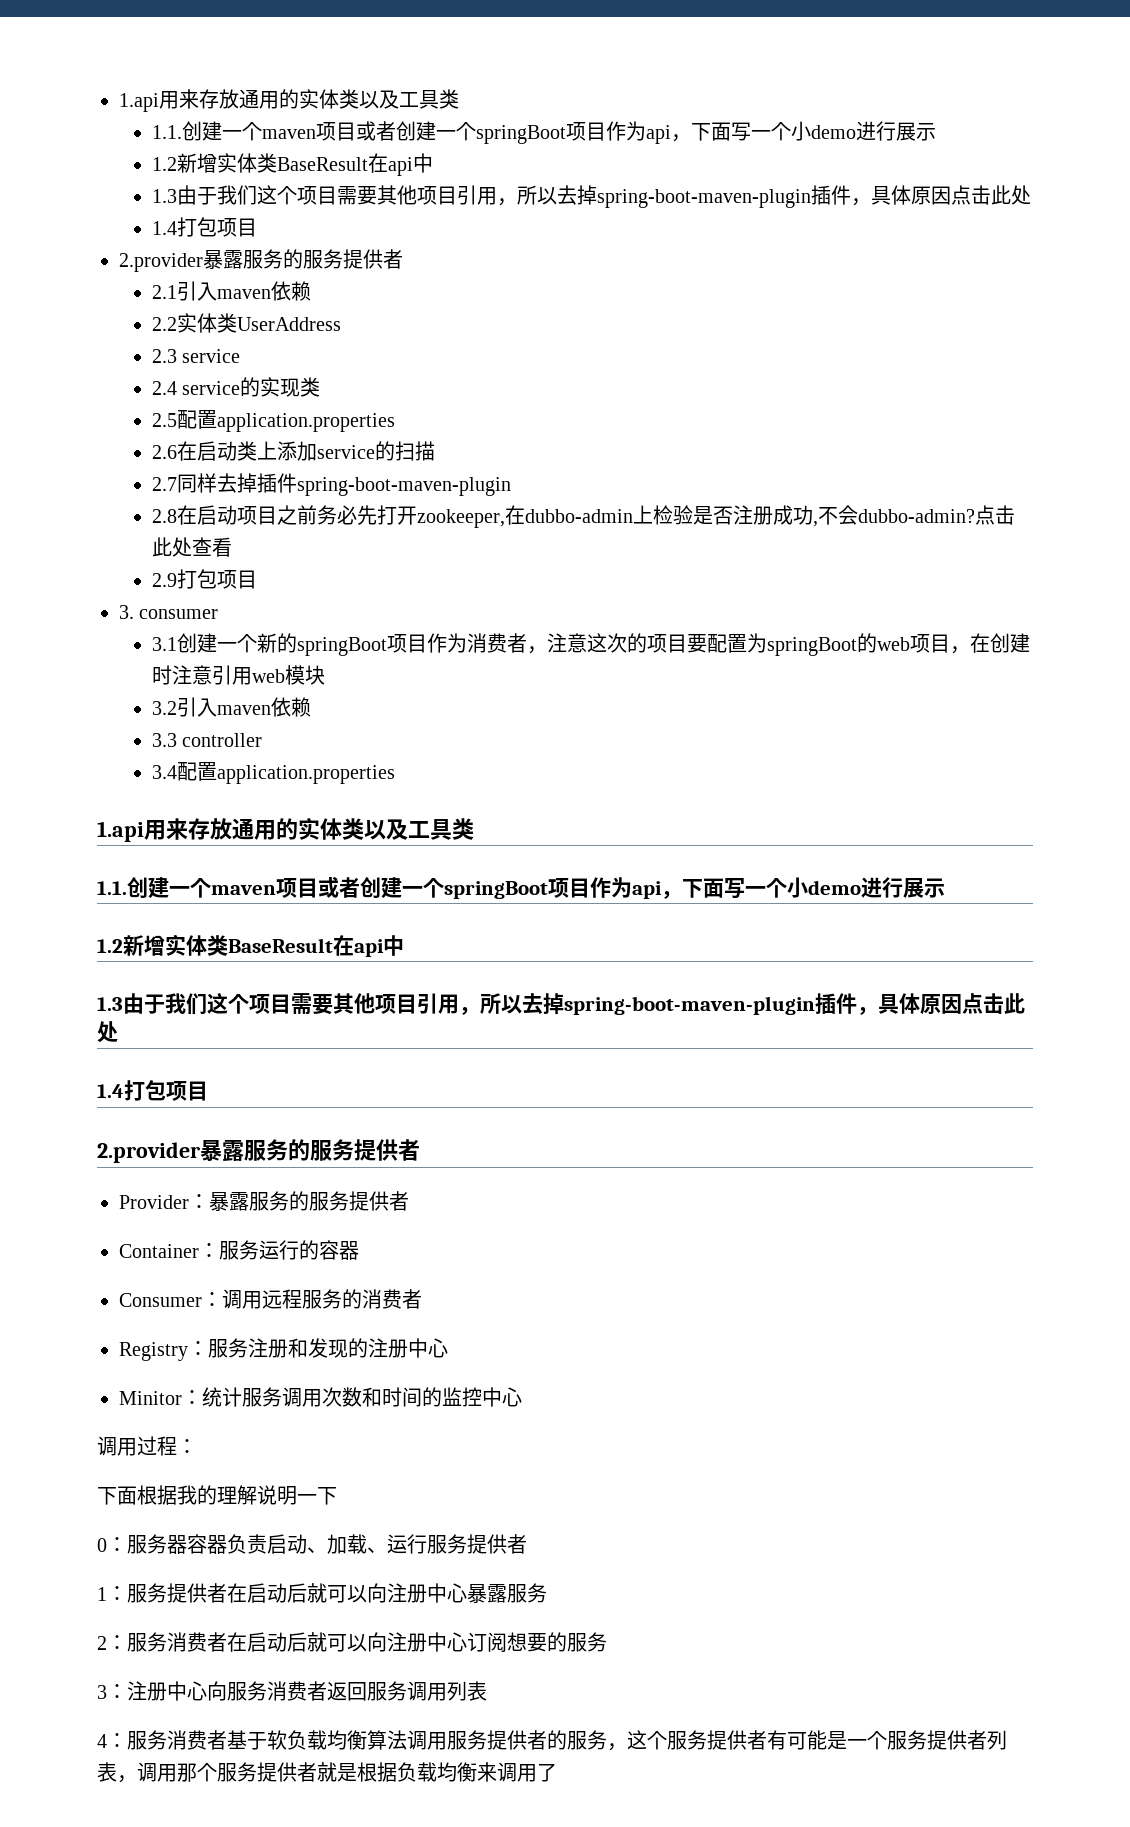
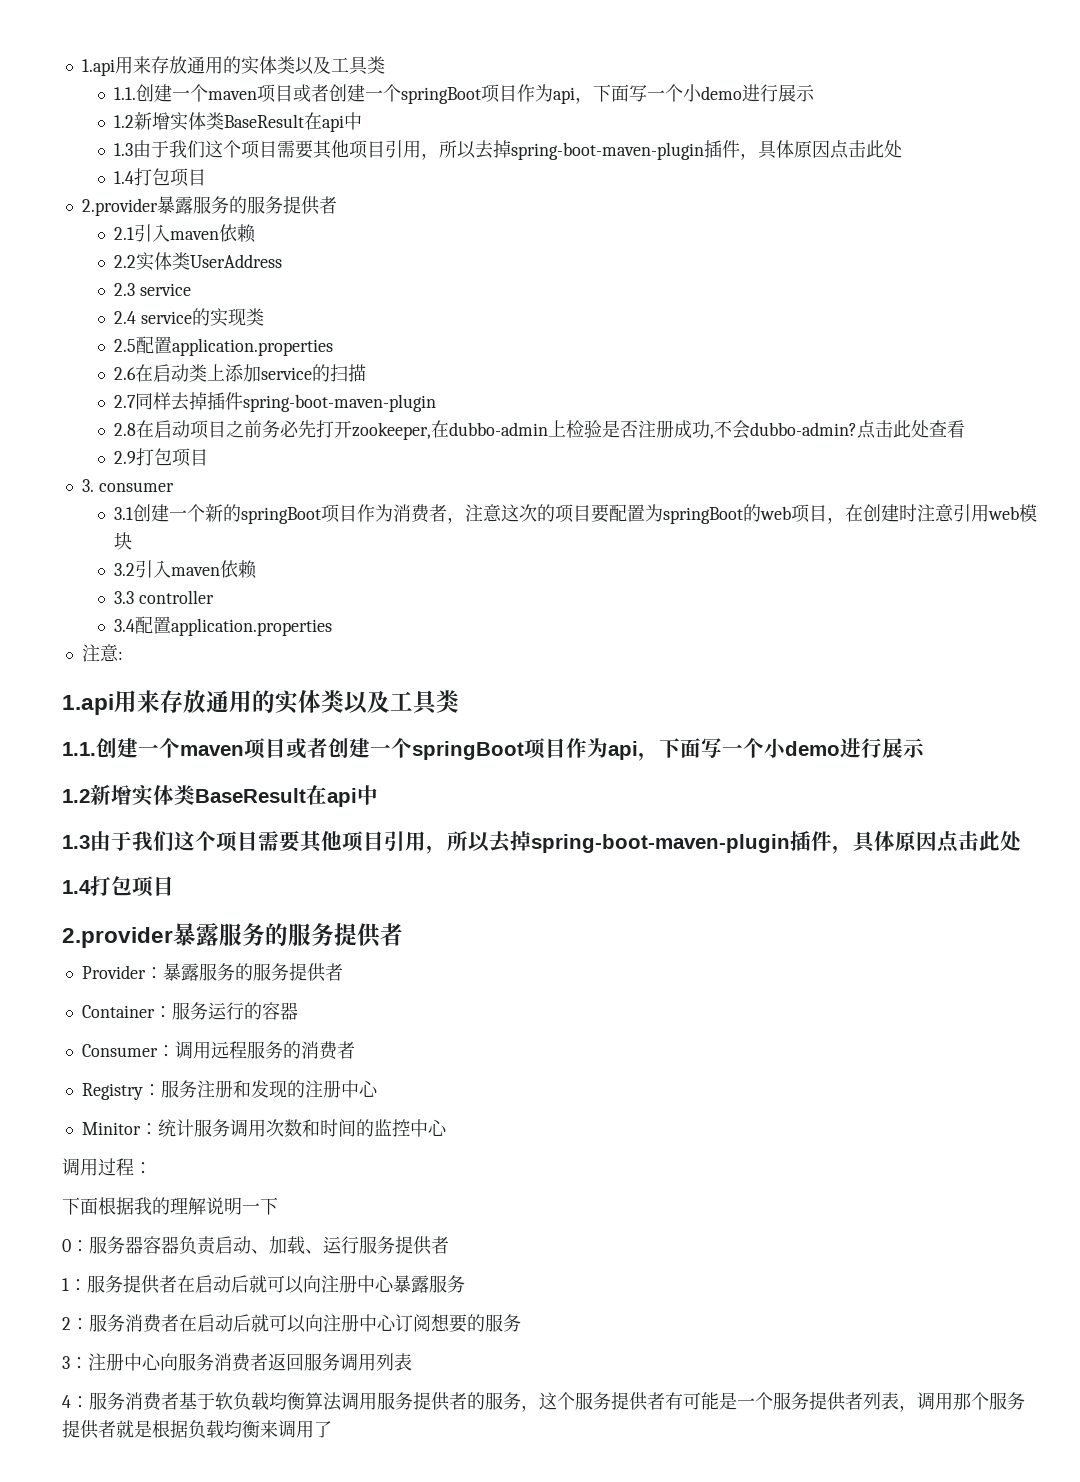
+ 注意:

